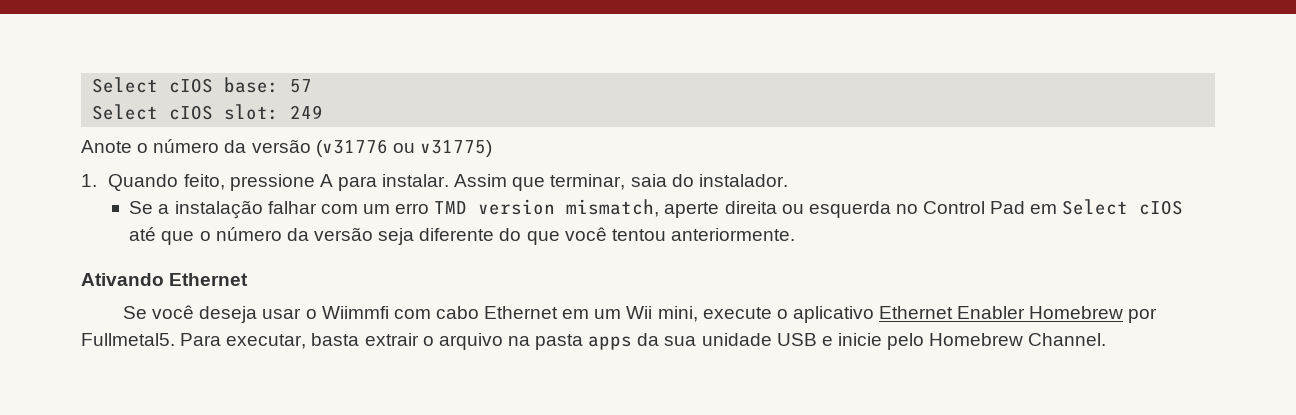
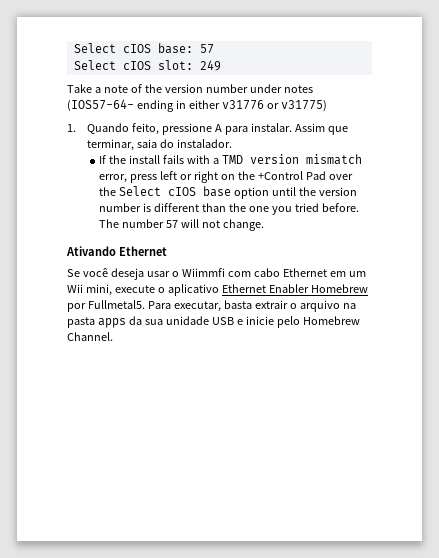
- Anote o número da versão (v31776 ou v31775)
+ Take a note of the version number under notes (IOS57-64- ending in either v31776 or v31775)
- Se a instalação falhar com um erro TMD version mismatch, aperte direita ou esquerda no Control Pad em Select cIOS até que o número da versão seja diferente do que você tentou anteriormente.
+ If the install fails with a TMD version mismatch error, press left or right on the +Control Pad over the Select cIOS base option until the version number is different than the one you tried before. The number 57 will not change.

